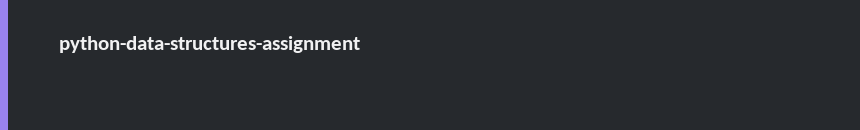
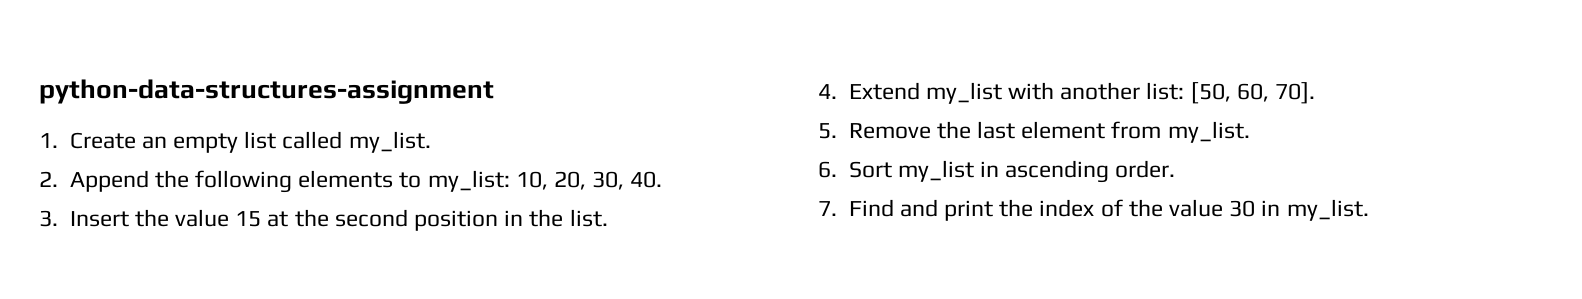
+ 1. Create an empty list called my_list.
+ 2. Append the following elements to my_list: 10, 20, 30, 40.
+ 3. Insert the value 15 at the second position in the list.
+ 4. Extend my_list with another list: [50, 60, 70].
+ 5. Remove the last element from my_list.
+ 6. Sort my_list in ascending order.
+ 7. Find and print the index of the value 30 in my_list.

